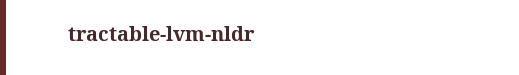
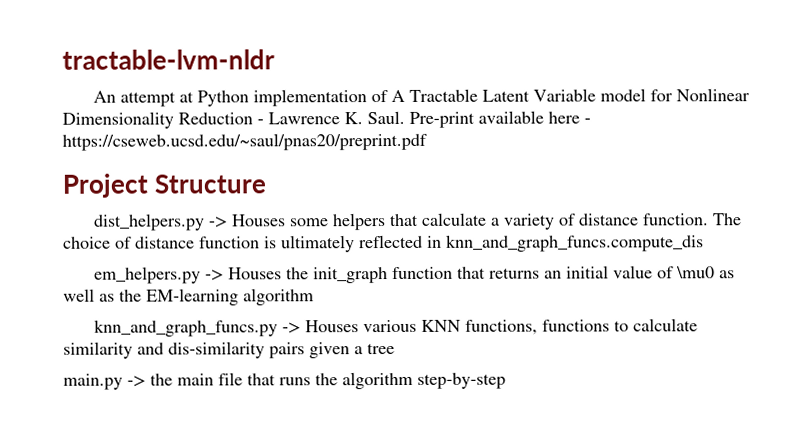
+ An attempt at Python implementation of A Tractable Latent Variable model for Nonlinear Dimensionality Reduction - Lawrence K. Saul. Pre-print available here - https://cseweb.ucsd.edu/~saul/pnas20/preprint.pdf
+ Project Structure
+ dist_helpers.py -> Houses some helpers that calculate a variety of distance function. The choice of distance function is ultimately reflected in knn_and_graph_funcs.compute_dis
+ em_helpers.py -> Houses the init_graph function that returns an initial value of \mu0 as well as the EM-learning algorithm
+ knn_and_graph_funcs.py -> Houses various KNN functions, functions to calculate similarity and dis-similarity pairs given a tree
+ main.py -> the main file that runs the algorithm step-by-step

